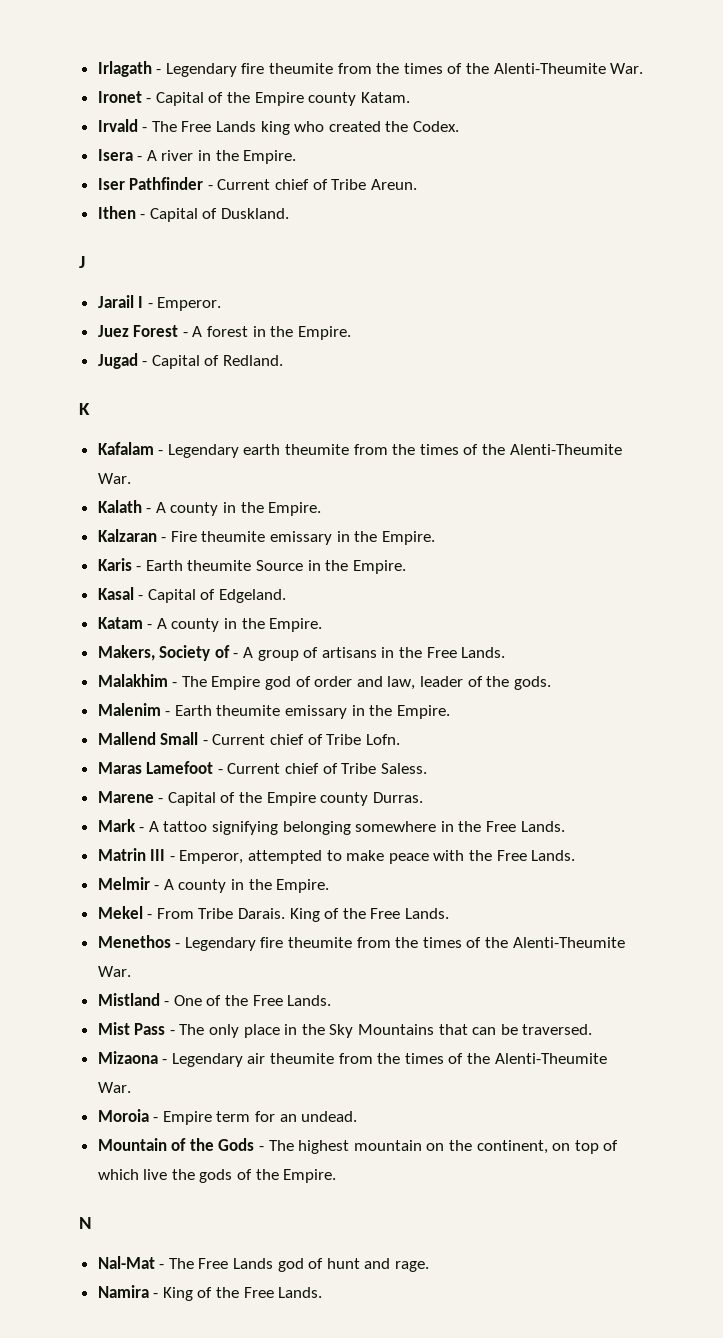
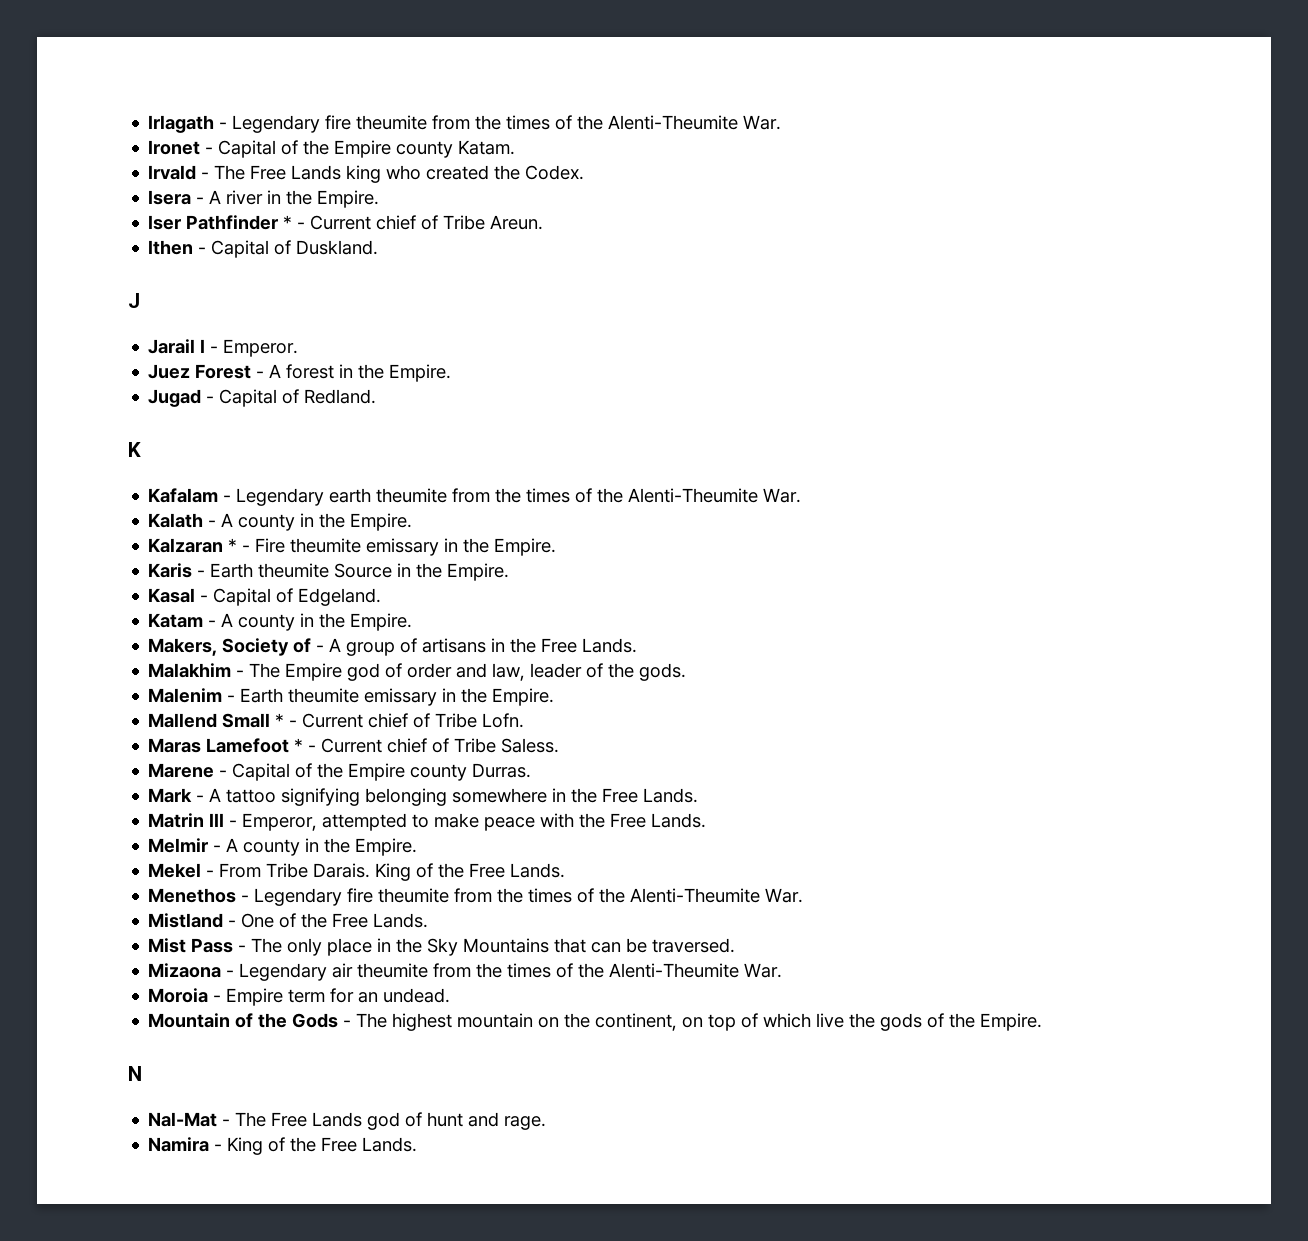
- Iser Pathfinder - Current chief of Tribe Areun.
+ Iser Pathfinder * - Current chief of Tribe Areun.
- Kalzaran - Fire theumite emissary in the Empire.
+ Kalzaran * - Fire theumite emissary in the Empire.
- Mallend Small - Current chief of Tribe Lofn.
+ Mallend Small * - Current chief of Tribe Lofn.
- Maras Lamefoot - Current chief of Tribe Saless.
+ Maras Lamefoot * - Current chief of Tribe Saless.

